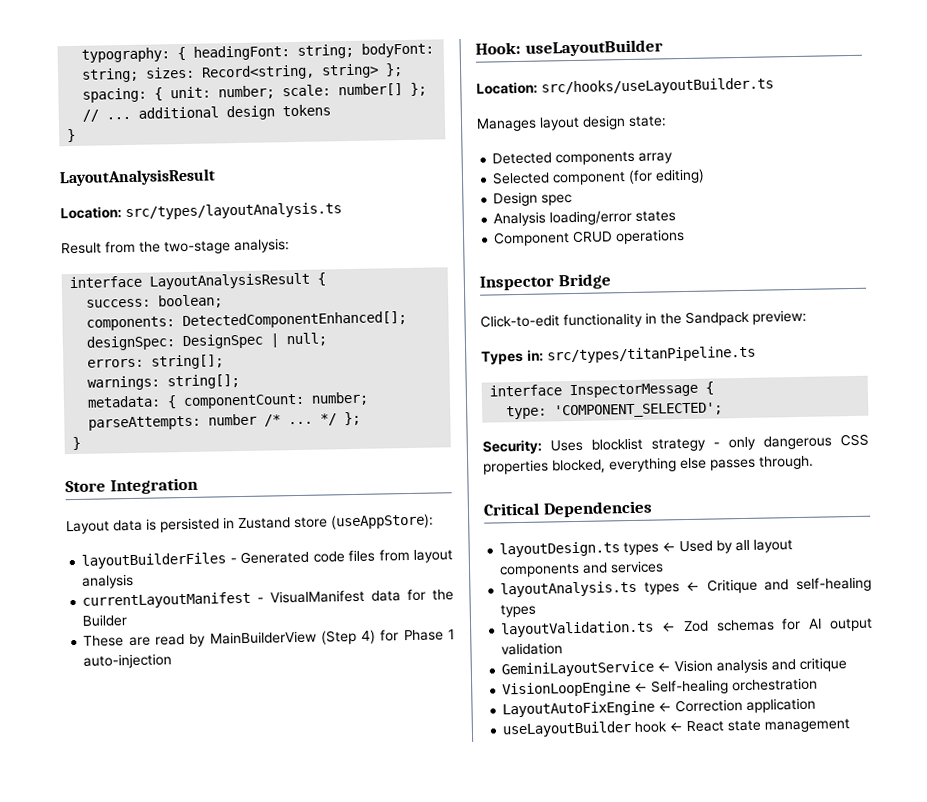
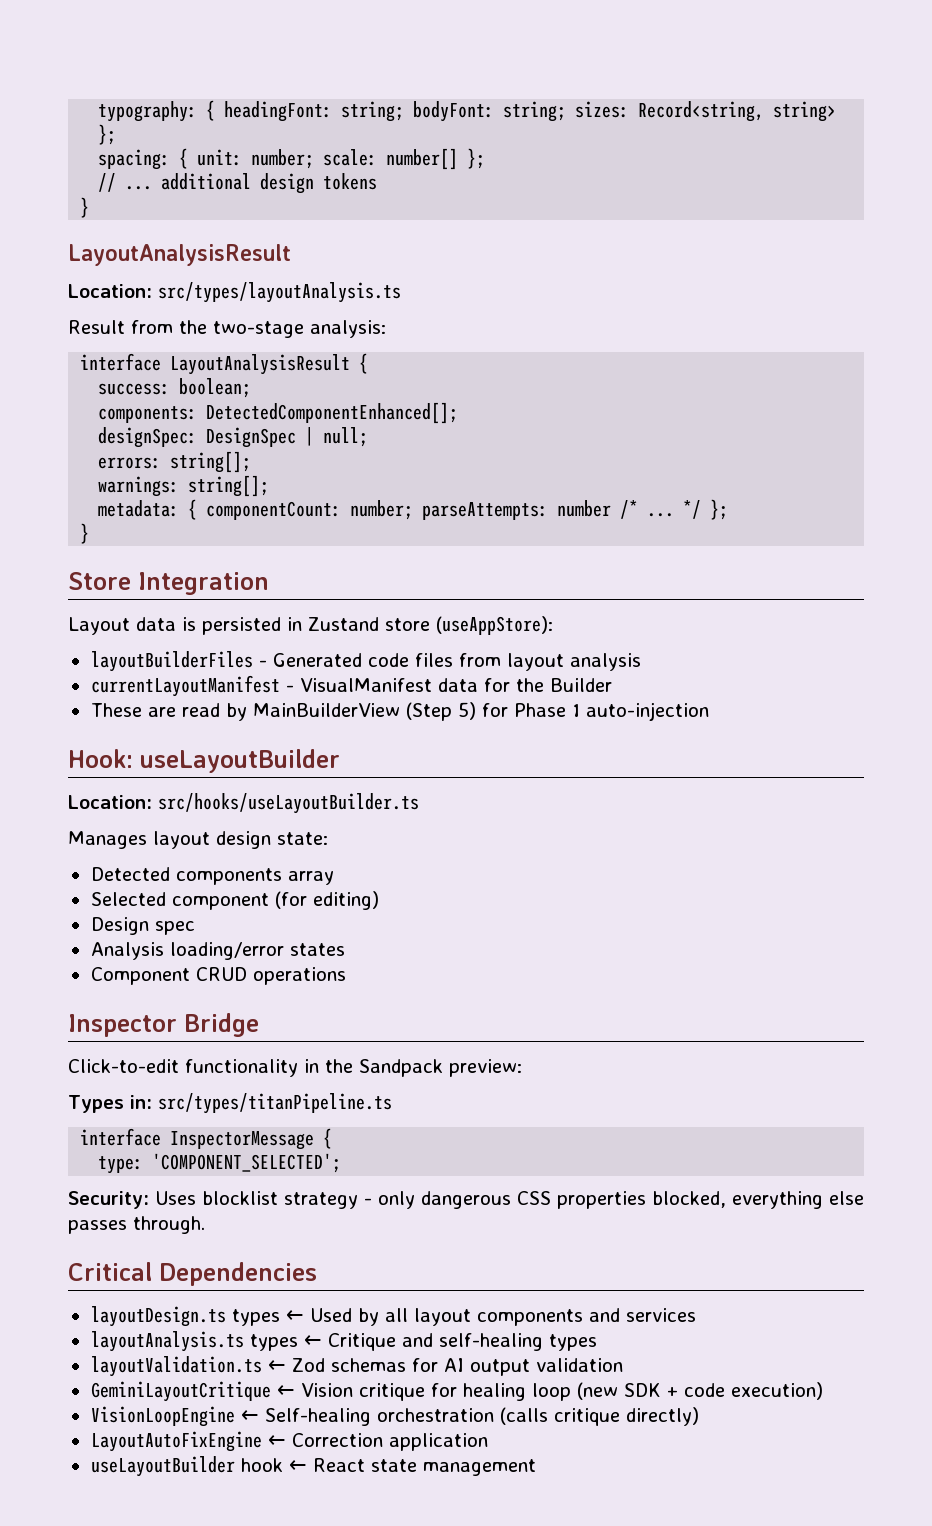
- These are read by MainBuilderView (Step 4) for Phase 1 auto-injection
+ These are read by MainBuilderView (Step 5) for Phase 1 auto-injection
- GeminiLayoutService ← Vision analysis and critique
+ GeminiLayoutCritique ← Vision critique for healing loop (new SDK + code execution)
- VisionLoopEngine ← Self-healing orchestration
+ VisionLoopEngine ← Self-healing orchestration (calls critique directly)

